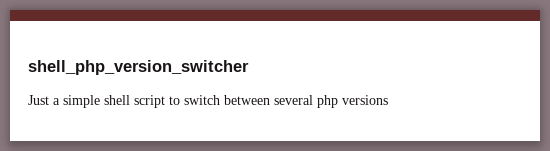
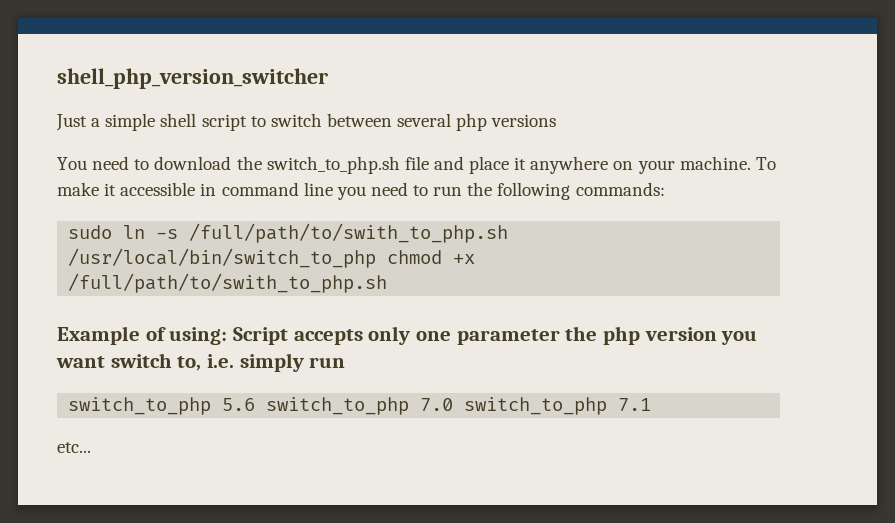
+ You need to download the switch_to_php.sh file and place it anywhere on your machine. To make it accessible in command line you need to run the following commands:
+ sudo ln -s /full/path/to/swith_to_php.sh /usr/local/bin/switch_to_php chmod +x /full/path/to/swith_to_php.sh
+ Example of using: Script accepts only one parameter the php version you want switch to, i.e. simply run
+ switch_to_php 5.6 switch_to_php 7.0 switch_to_php 7.1
+ etc...

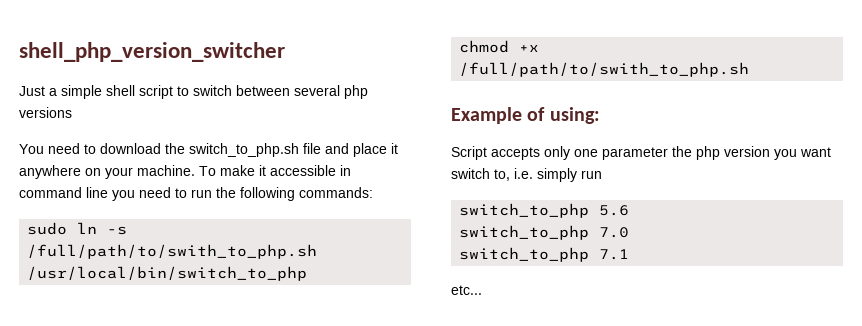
- sudo ln -s /full/path/to/swith_to_php.sh /usr/local/bin/switch_to_php chmod +x /full/path/to/swith_to_php.sh
+ sudo ln -s /full/path/to/swith_to_php.sh /usr/local/bin/switch_to_php
+ chmod +x /full/path/to/swith_to_php.sh
- Example of using: Script accepts only one parameter the php version you want switch to, i.e. simply run
+ Example of using:
+ Script accepts only one parameter the php version you want switch to, i.e. simply run
- switch_to_php 5.6 switch_to_php 7.0 switch_to_php 7.1
+ switch_to_php 5.6
+ switch_to_php 7.0
+ switch_to_php 7.1

